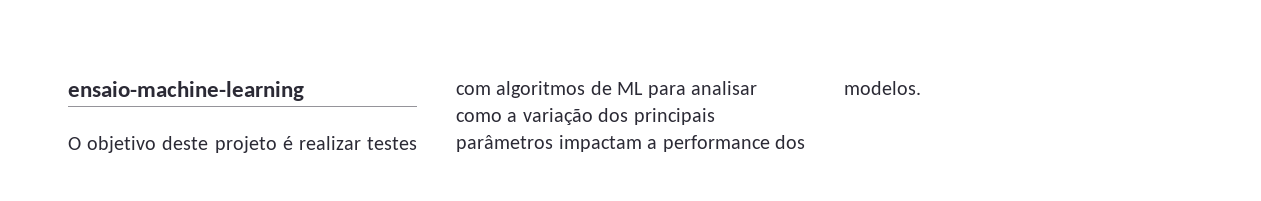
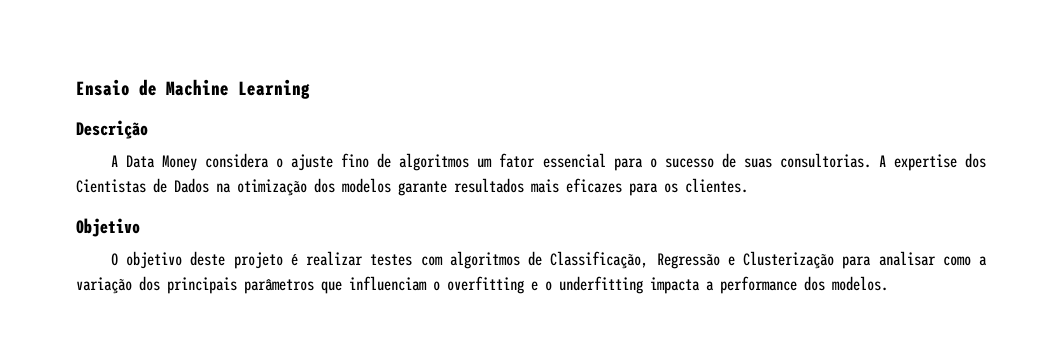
- ensaio-machine-learning
+ Ensaio de Machine Learning
+ Descrição
+ A Data Money considera o ajuste fino de algoritmos um fator essencial para o sucesso de suas consultorias. A expertise dos Cientistas de Dados na otimização dos modelos garante resultados mais eficazes para os clientes.
+ Objetivo
- O objetivo deste projeto é realizar testes com algoritmos de ML para analisar como a variação dos principais parâmetros impactam a performance dos modelos.
+ O objetivo deste projeto é realizar testes com algoritmos de Classificação, Regressão e Clusterização para analisar como a variação dos principais parâmetros que influenciam o overfitting e o underfitting impacta a performance dos modelos.

